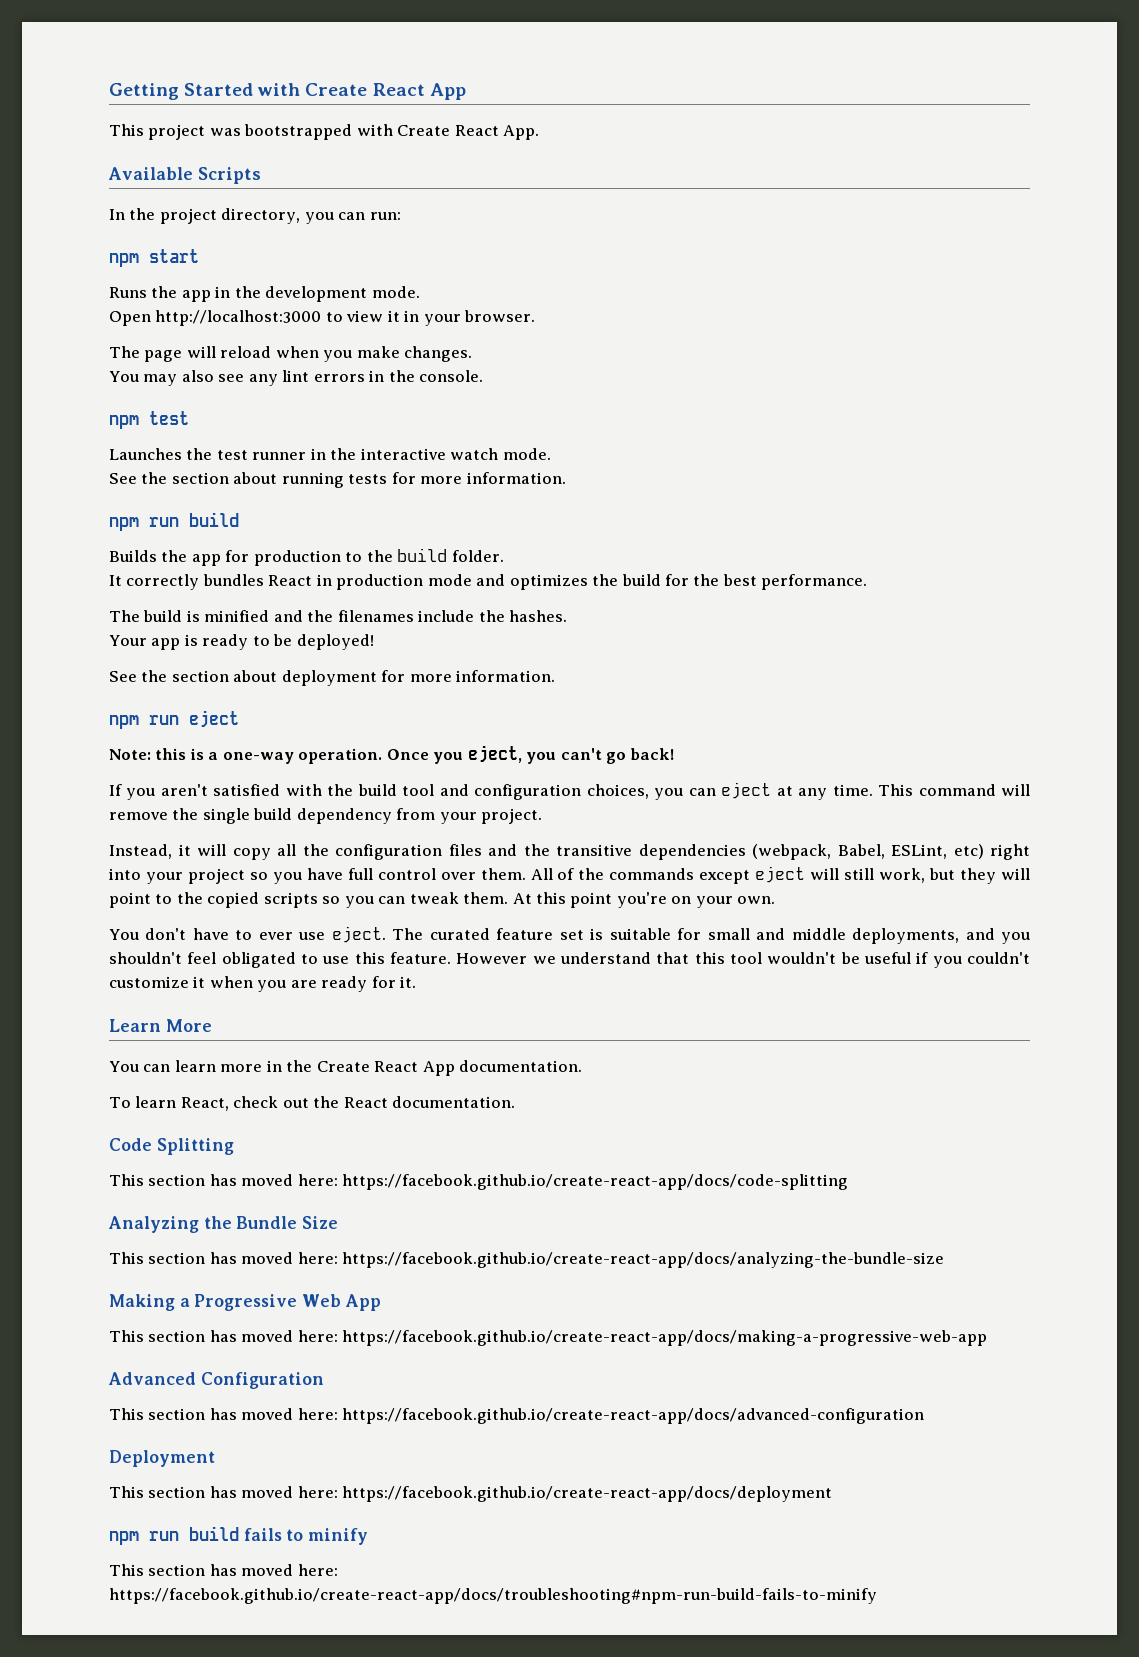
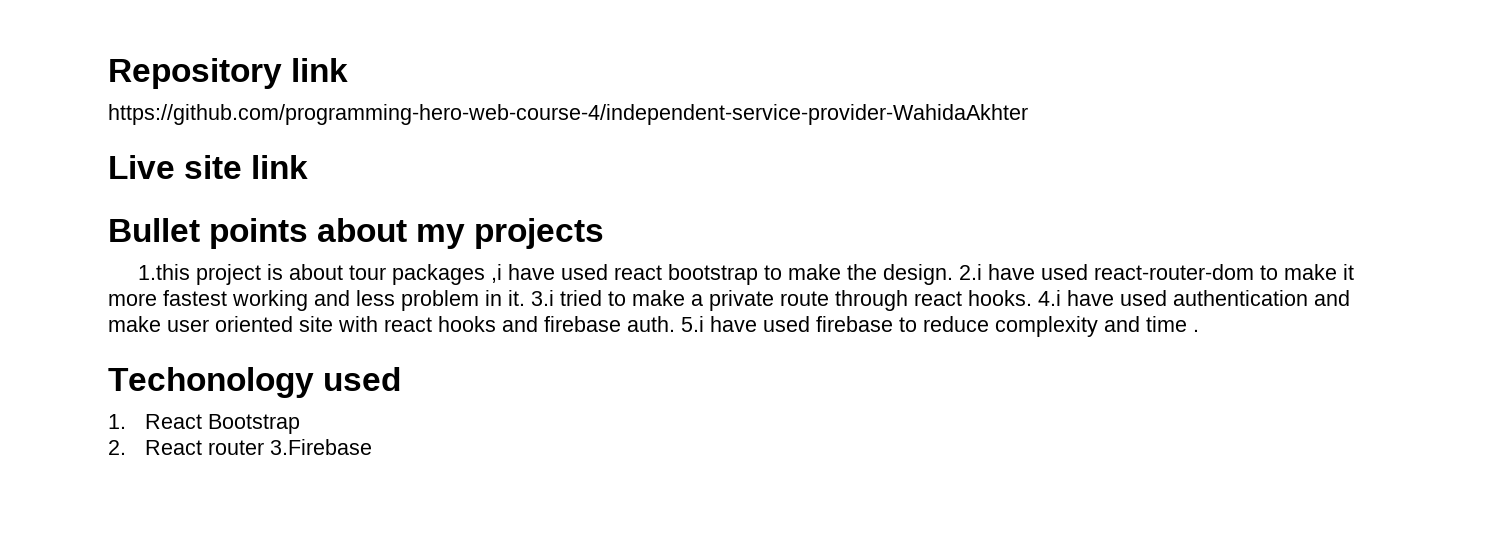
- Getting Started with Create React App
- This project was bootstrapped with Create React App.
- Available Scripts
- In the project directory, you can run:
- npm start
- Runs the app in the development mode.
- Open http://localhost:3000 to view it in your browser.
- The page will reload when you make changes.
- You may also see any lint errors in the console.
- npm test
- Launches the test runner in the interactive watch mode.
- See the section about running tests for more information.
- npm run build
- Builds the app for production to the build folder.
- It correctly bundles React in production mode and optimizes the build for the best performance.
- The build is minified and the filenames include the hashes.
- Your app is ready to be deployed!
- See the section about deployment for more information.
- npm run eject
- Note: this is a one-way operation. Once you eject, you can't go back!
- If you aren't satisfied with the build tool and configuration choices, you can eject at any time. This command will remove the single build dependency from your project.
- Instead, it will copy all the configuration files and the transitive dependencies (webpack, Babel, ESLint, etc) right into your project so you have full control over them. All of the commands except eject will still work, but they will point to the copied scripts so you can tweak them. At this point you're on your own.
- You don't have to ever use eject. The curated feature set is suitable for small and middle deployments, and you shouldn't feel obligated to use this feature. However we understand that this tool wouldn't be useful if you couldn't customize it when you are ready for it.
- Learn More
- You can learn more in the Create React App documentation.
- To learn React, check out the React documentation.
- Code Splitting
- This section has moved here: https://facebook.github.io/create-react-app/docs/code-splitting
- Analyzing the Bundle Size
- This section has moved here: https://facebook.github.io/create-react-app/docs/analyzing-the-bundle-size
- Making a Progressive Web App
- This section has moved here: https://facebook.github.io/create-react-app/docs/making-a-progressive-web-app
- Advanced Configuration
- This section has moved here: https://facebook.github.io/create-react-app/docs/advanced-configuration
- Deployment
- This section has moved here: https://facebook.github.io/create-react-app/docs/deployment
- npm run build fails to minify
- This section has moved here: https://facebook.github.io/create-react-app/docs/troubleshooting#npm-run-build-fails-to-minify
+ Repository link
+ https://github.com/programming-hero-web-course-4/independent-service-provider-WahidaAkhter
+ Live site link
+ Bullet points about my projects
+ 1.this project is about tour packages ,i have used react bootstrap to make the design. 2.i have used react-router-dom to make it more fastest working and less problem in it. 3.i tried to make a private route through react hooks. 4.i have used authentication and make user oriented site with react hooks and firebase auth. 5.i have used firebase to reduce complexity and time .
+ Techonology used
+ 1. React Bootstrap
+ 2. React router 3.Firebase

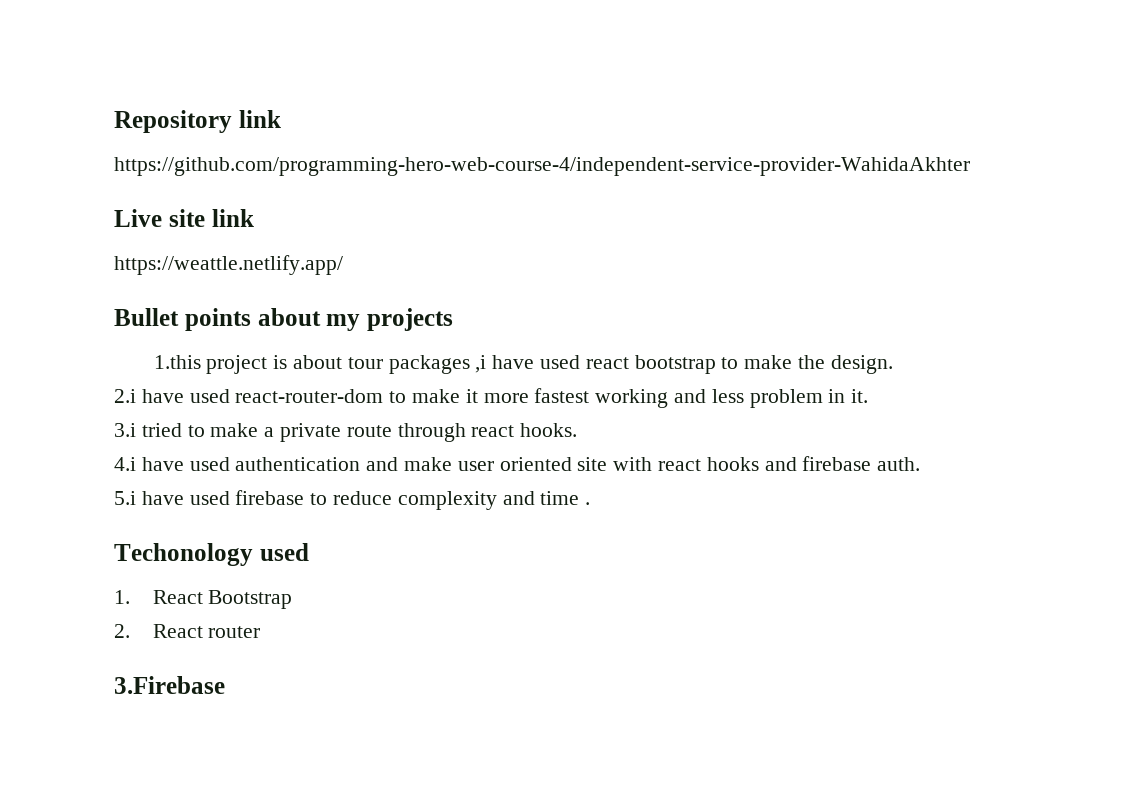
+ https://weattle.netlify.app/
- 1.this project is about tour packages ,i have used react bootstrap to make the design. 2.i have used react-router-dom to make it more fastest working and less problem in it. 3.i tried to make a private route through react hooks. 4.i have used authentication and make user oriented site with react hooks and firebase auth. 5.i have used firebase to reduce complexity and time .
+ 1.this project is about tour packages ,i have used react bootstrap to make the design.
+ 2.i have used react-router-dom to make it more fastest working and less problem in it.
+ 3.i tried to make a private route through react hooks.
+ 4.i have used authentication and make user oriented site with react hooks and firebase auth.
+ 5.i have used firebase to reduce complexity and time .
- 2. React router 3.Firebase
+ 2. React router
+ 3.Firebase

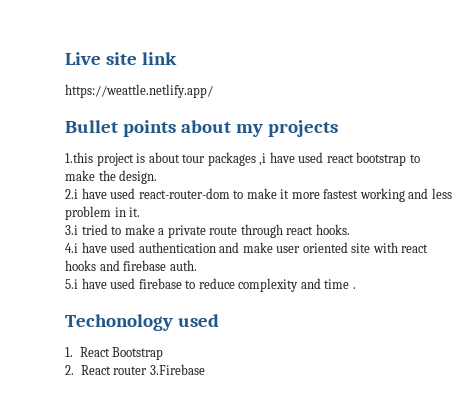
- Repository link
- https://github.com/programming-hero-web-course-4/independent-service-provider-WahidaAkhter
- 2. React router
- 3.Firebase
+ 2. React router 3.Firebase

